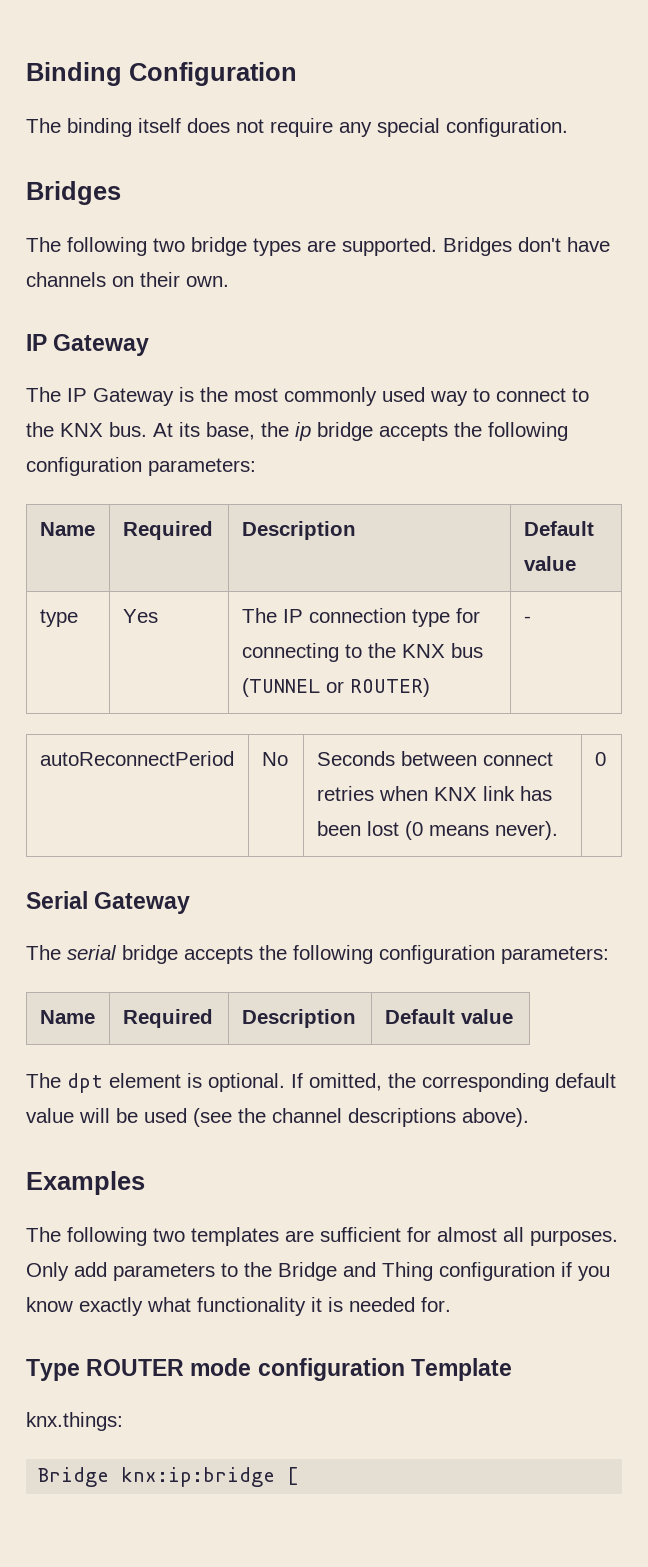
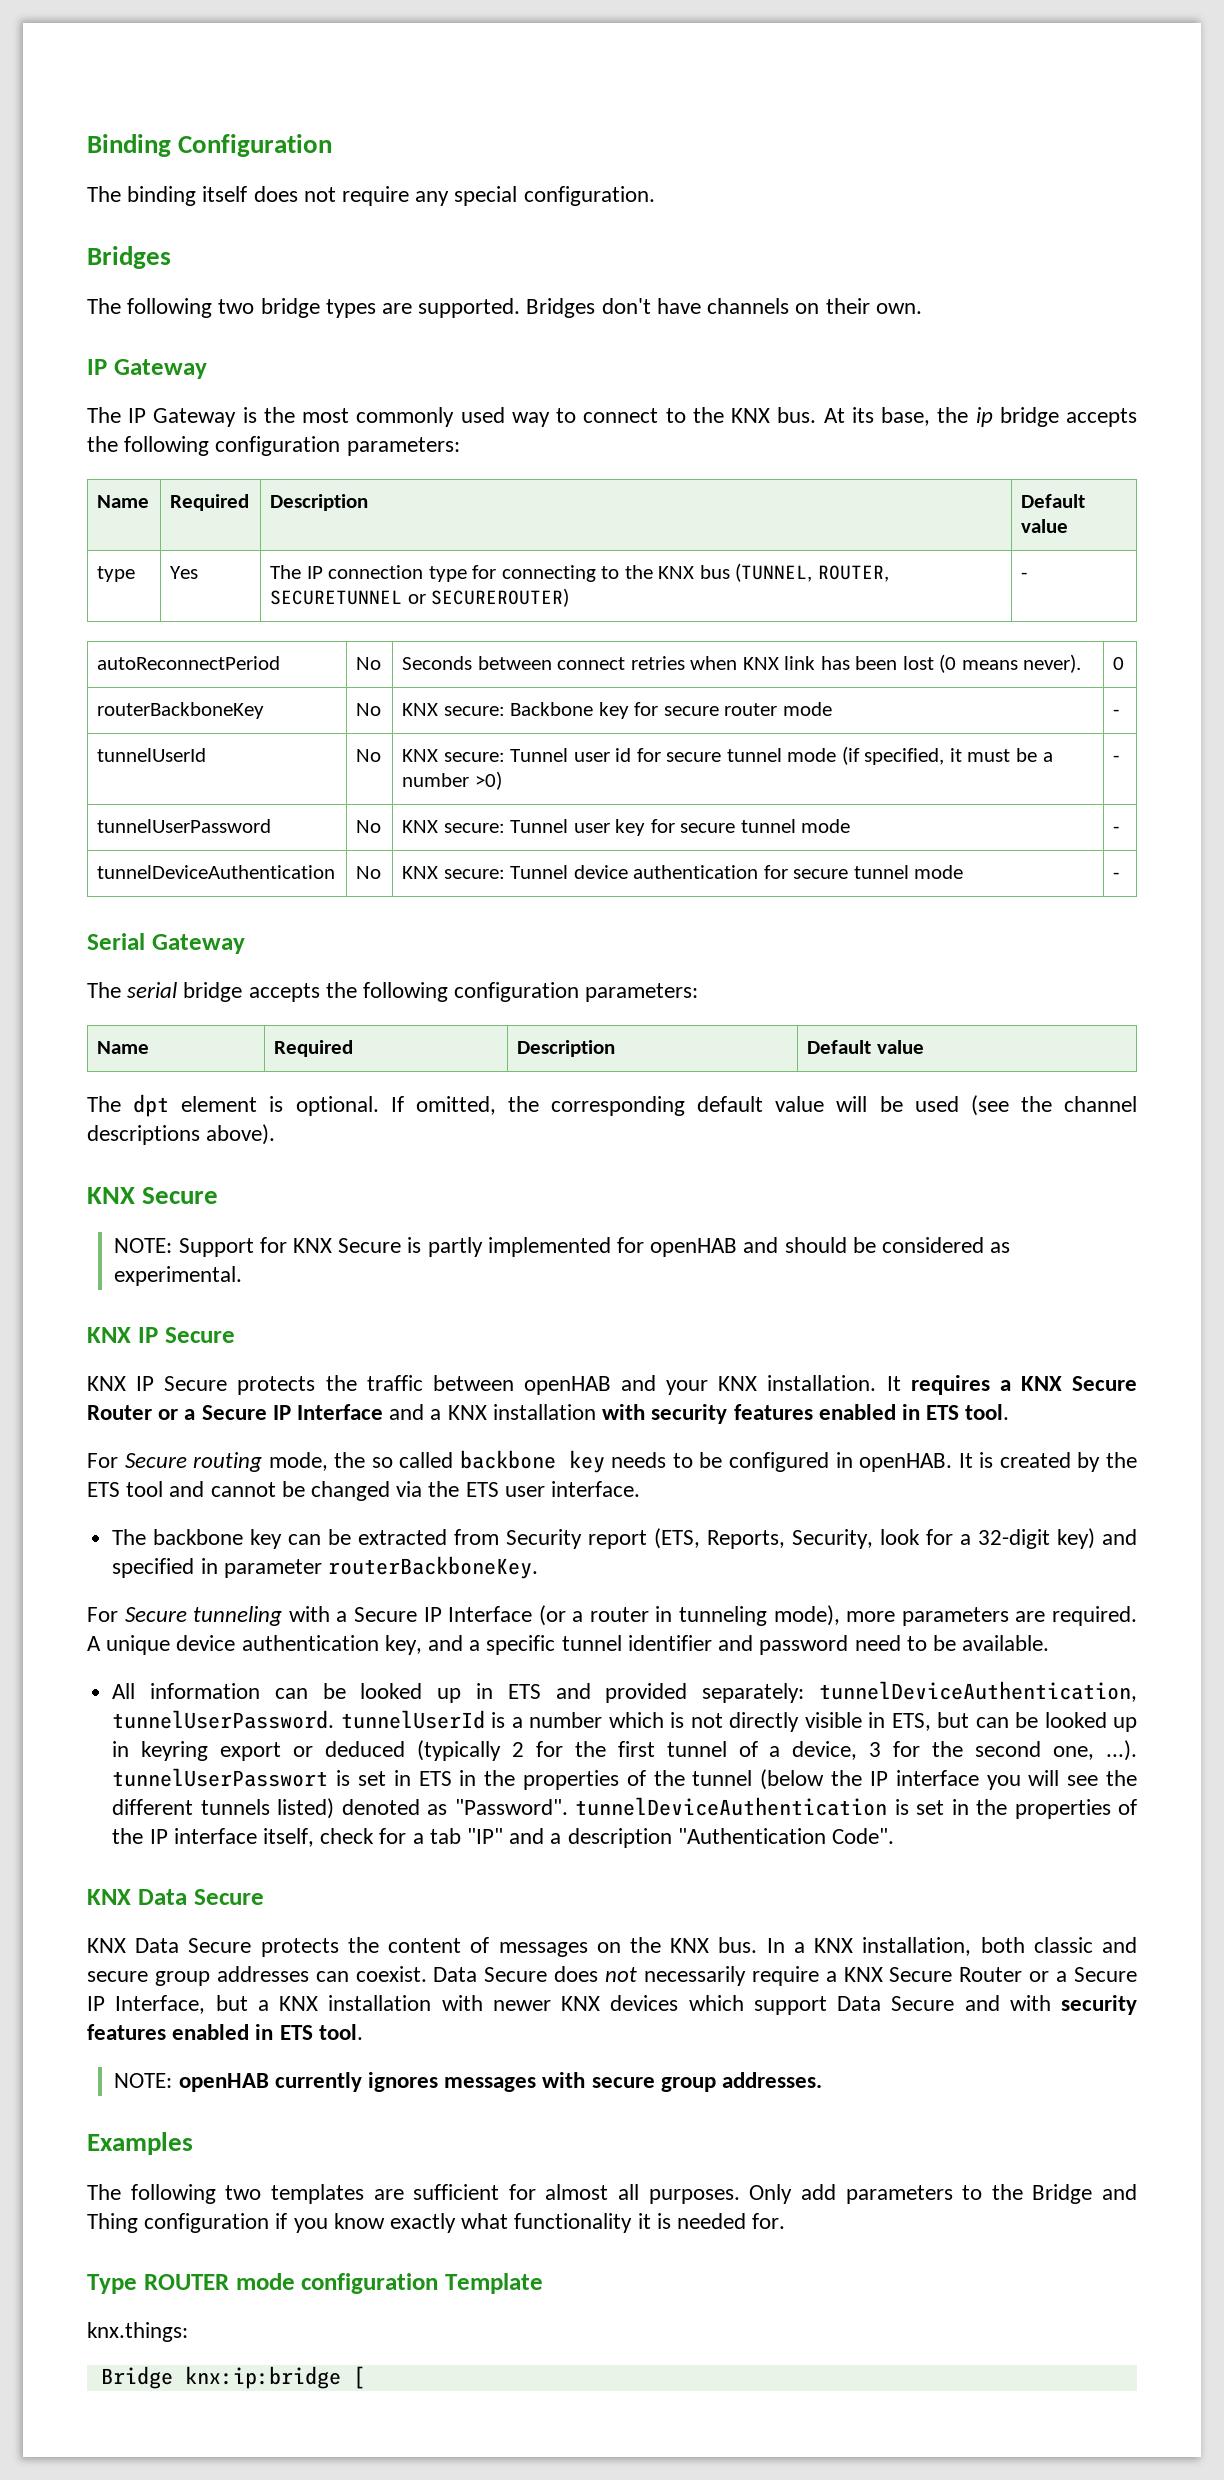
- type | Yes | The IP connection type for connecting to the KNX bus (TUNNEL or ROUTER) | -
+ type | Yes | The IP connection type for connecting to the KNX bus (TUNNEL, ROUTER, SECURETUNNEL or SECUREROUTER) | -
+ routerBackboneKey | No | KNX secure: Backbone key for secure router mode | -
+ tunnelUserId | No | KNX secure: Tunnel user id for secure tunnel mode (if specified, it must be a number >0) | -
+ tunnelUserPassword | No | KNX secure: Tunnel user key for secure tunnel mode | -
+ tunnelDeviceAuthentication | No | KNX secure: Tunnel device authentication for secure tunnel mode | -
  If omitted, the corresponding default value will be used (see the channel descriptions above).
+ KNX Secure
+ NOTE: Support for KNX Secure is partly implemented for openHAB and should be considered as experimental.
+ KNX IP Secure
+ KNX IP Secure protects the traffic between openHAB and your KNX installation. It requires a KNX Secure Router or a Secure IP Interface and a KNX installation with security features enabled in ETS tool.
+ For Secure routing mode, the so called backbone key needs to be configured in openHAB. It is created by the ETS tool and cannot be changed via the ETS user interface.
+ The backbone key can be extracted from Security report (ETS, Reports, Security, look for a 32-digit key) and specified in parameter routerBackboneKey.
+ For Secure tunneling with a Secure IP Interface (or a router in tunneling mode), more parameters are required. A unique device authentication key, and a specific tunnel identifier and password need to be available.
+ All information can be looked up in ETS and provided separately: tunnelDeviceAuthentication, tunnelUserPassword. tunnelUserId is a number which is not directly visible in ETS, but can be looked up in keyring export or deduced (typically 2 for the first tunnel of a device, 3 for the second one, ...). tunnelUserPasswort is set in ETS in the properties of the tunnel (below the IP interface you will see the different tunnels listed) denoted as "Password". tunnelDeviceAuthentication is set in the properties of the IP interface itself, check for a tab "IP" and a description "Authentication Code".
+ KNX Data Secure
+ KNX Data Secure protects the content of messages on the KNX bus. In a KNX installation, both classic and secure group addresses can coexist. Data Secure does not necessarily require a KNX Secure Router or a Secure IP Interface, but a KNX installation with newer KNX devices which support Data Secure and with security features enabled in ETS tool.
+ NOTE: openHAB currently ignores messages with secure group addresses.

